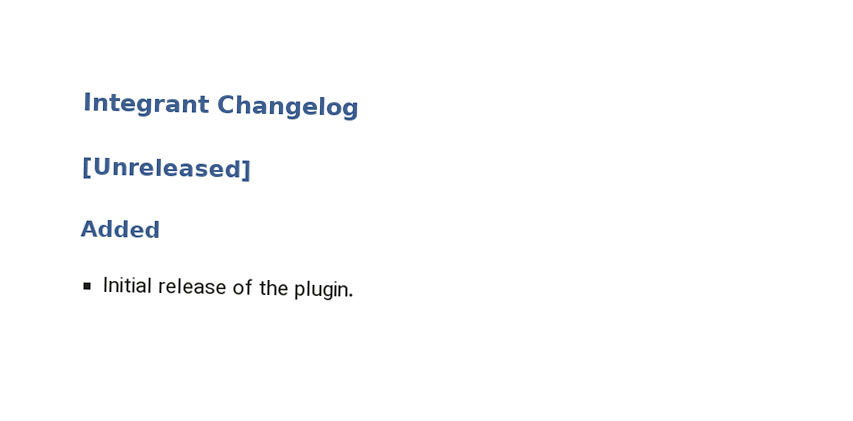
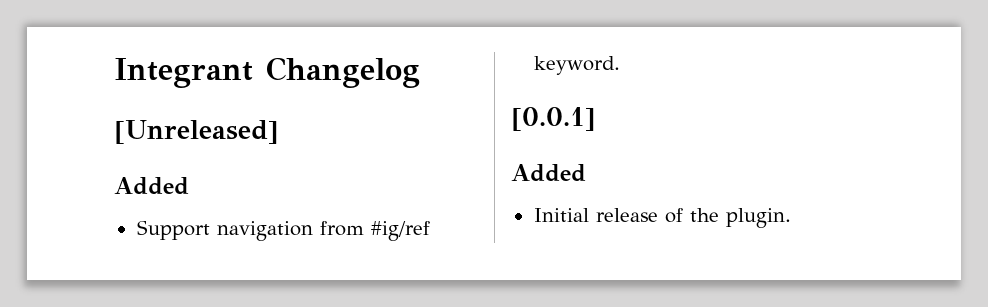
+ Support navigation from #ig/ref keyword.
+ [0.0.1]
+ Added

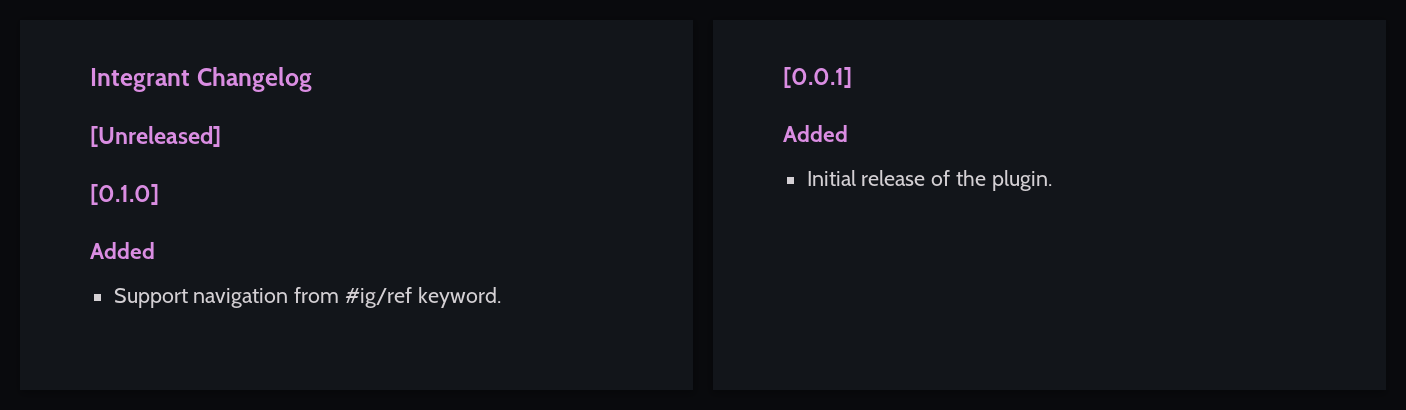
+ [0.1.0]

